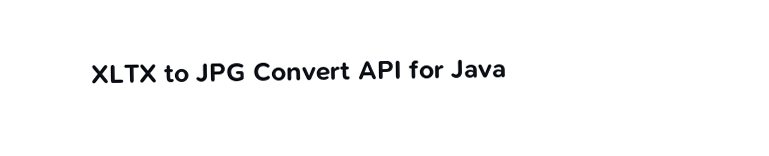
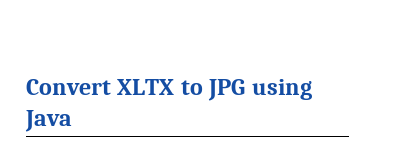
- XLTX to JPG Convert API for Java
+ Convert XLTX to JPG using Java

